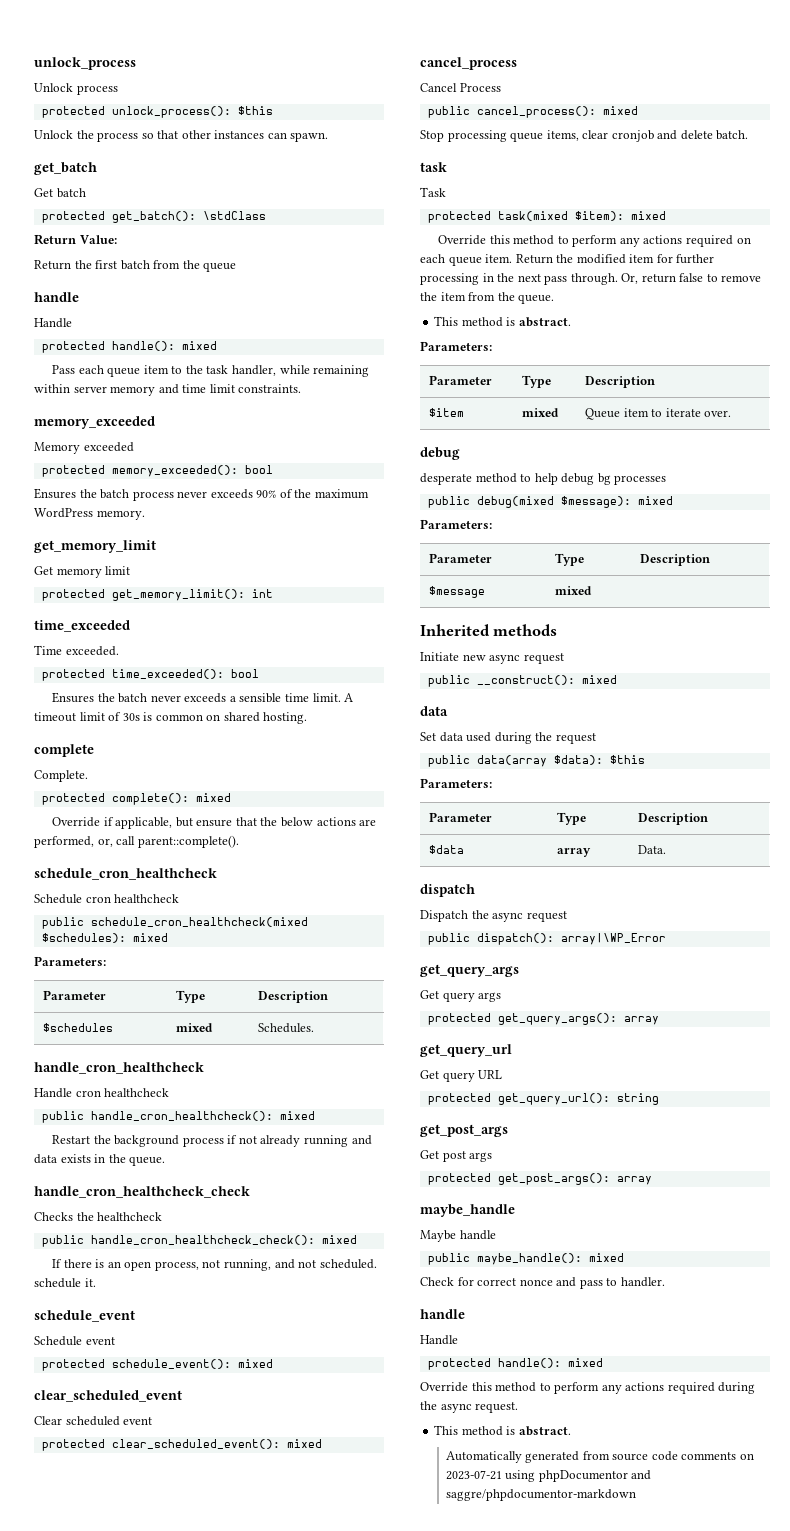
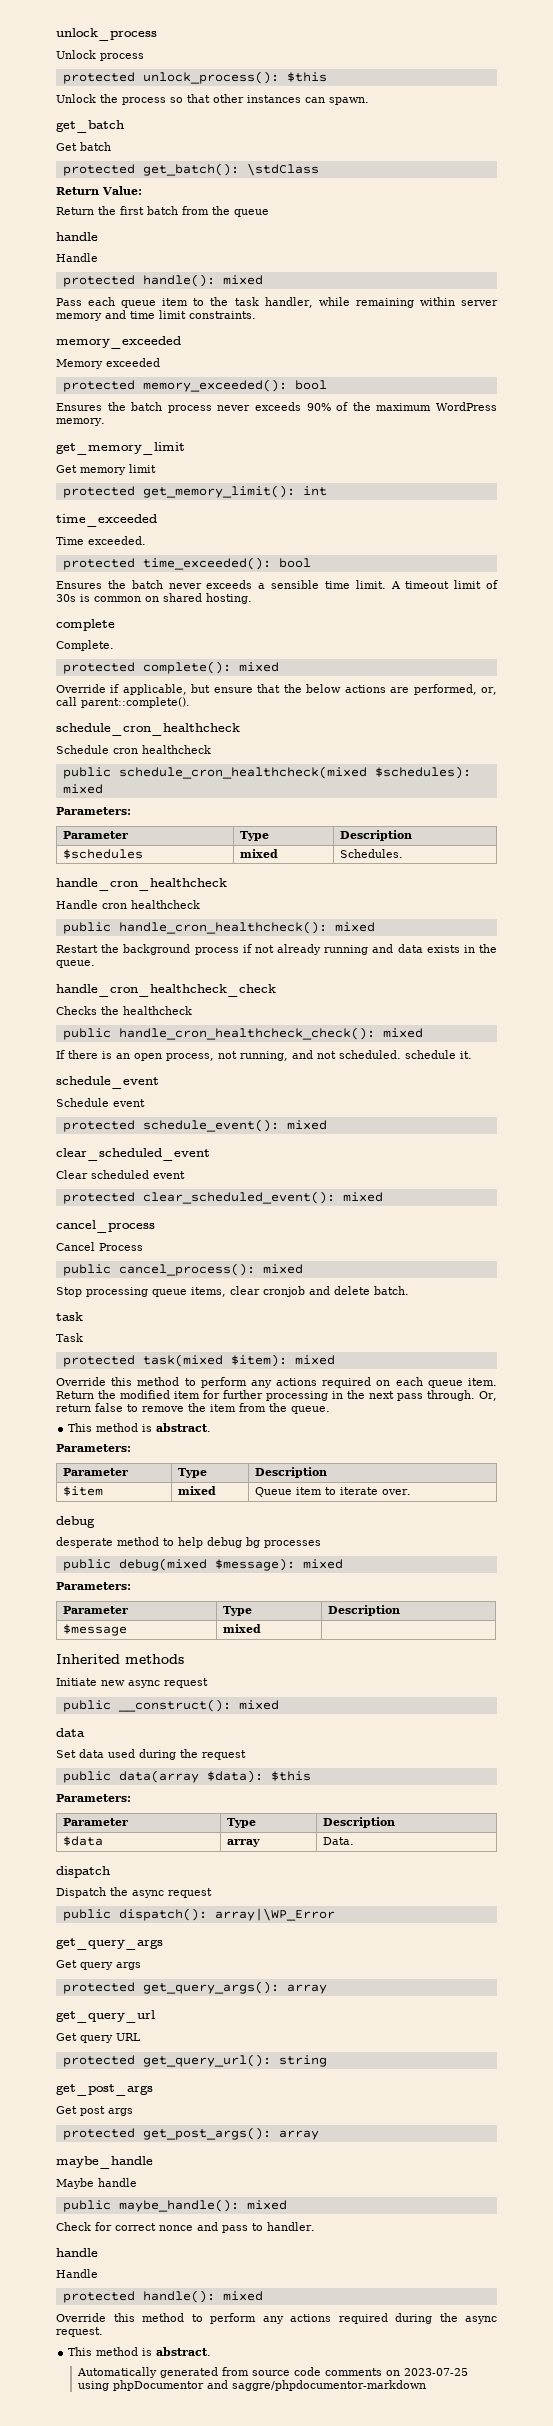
- Automatically generated from source code comments on 2023-07-21 using phpDocumentor and saggre/phpdocumentor-markdown
+ Automatically generated from source code comments on 2023-07-25 using phpDocumentor and saggre/phpdocumentor-markdown

